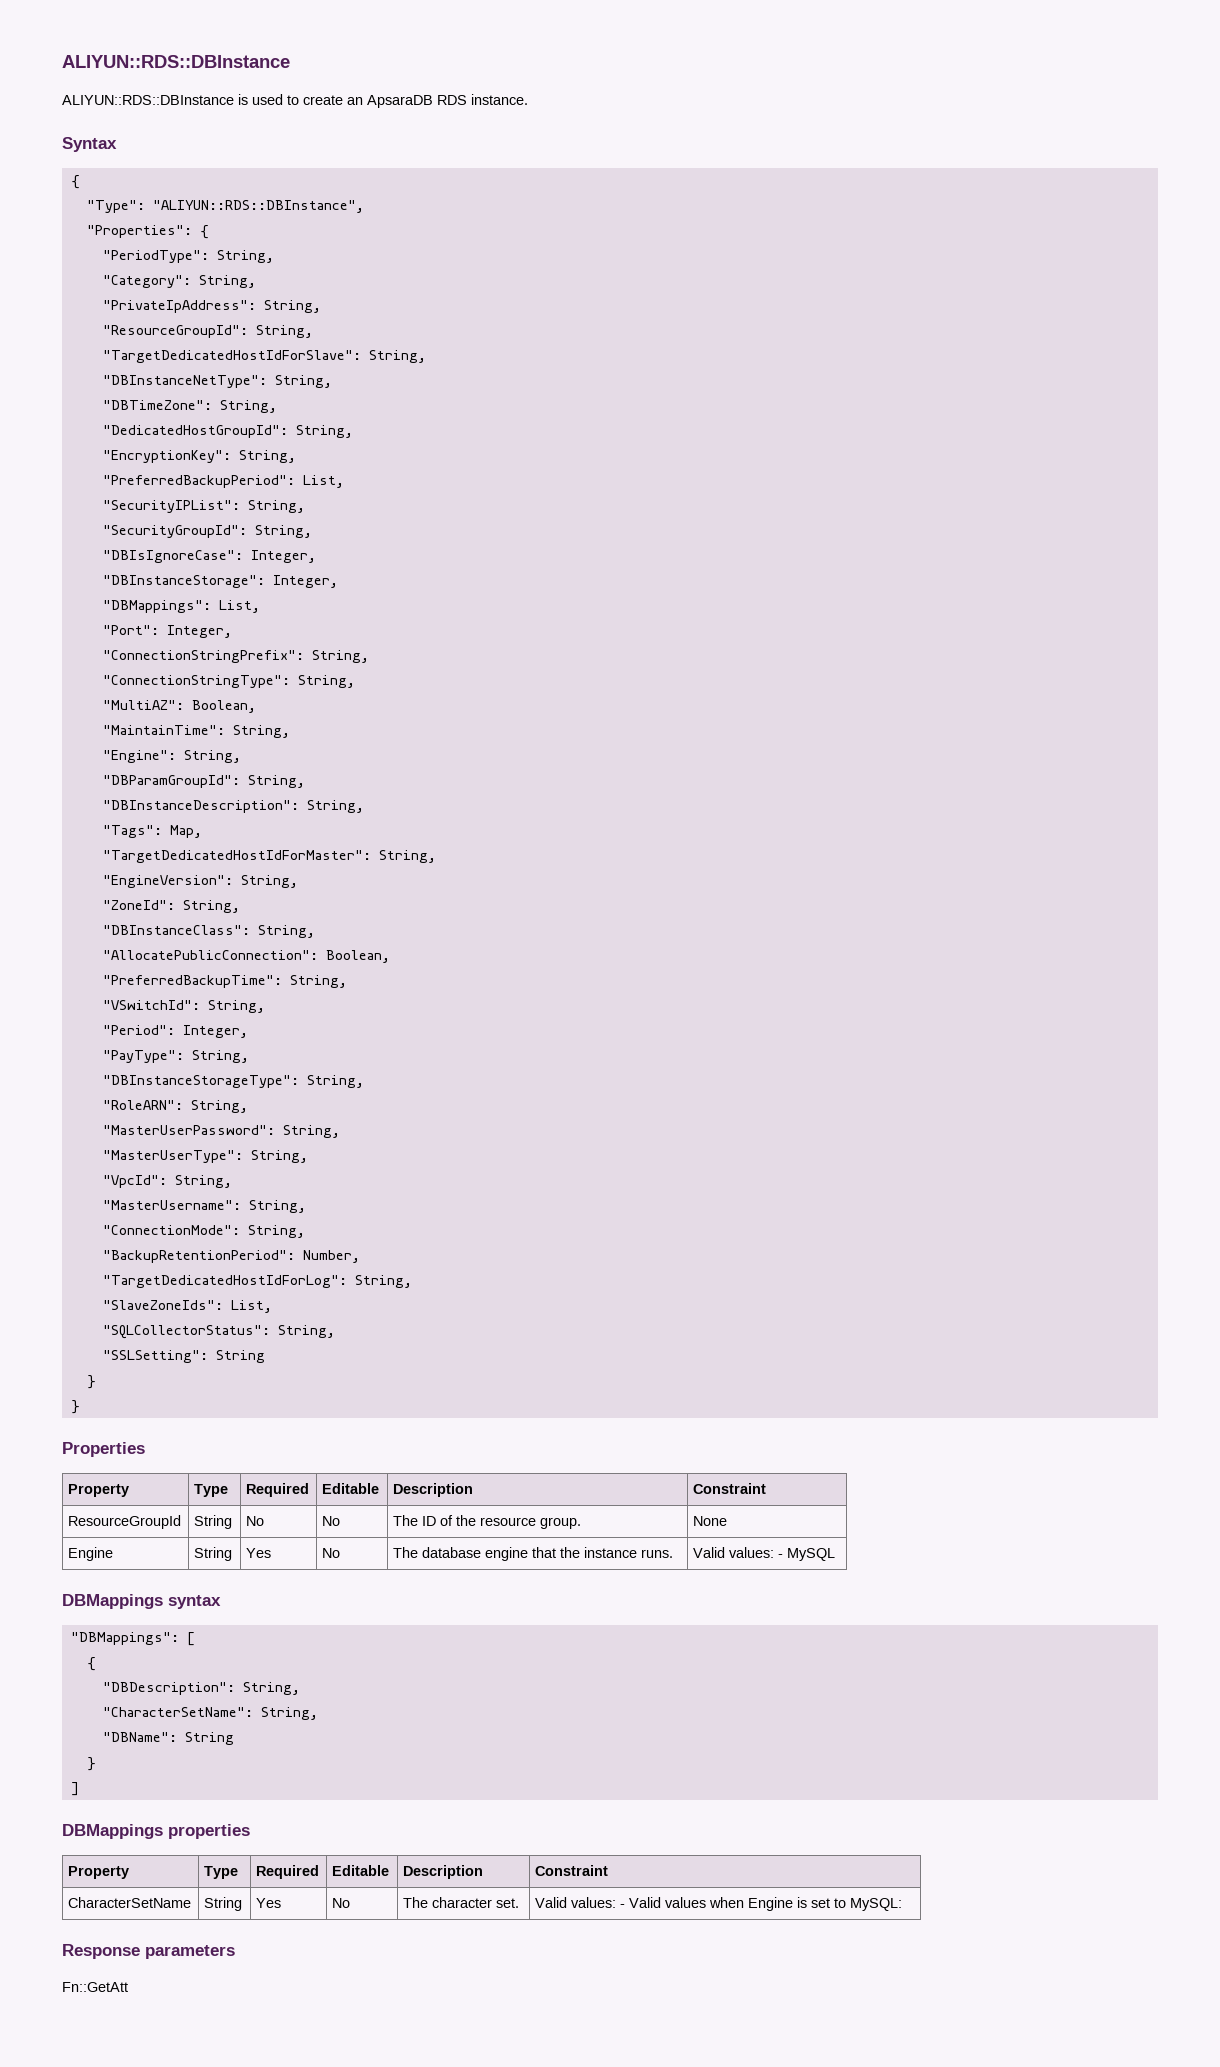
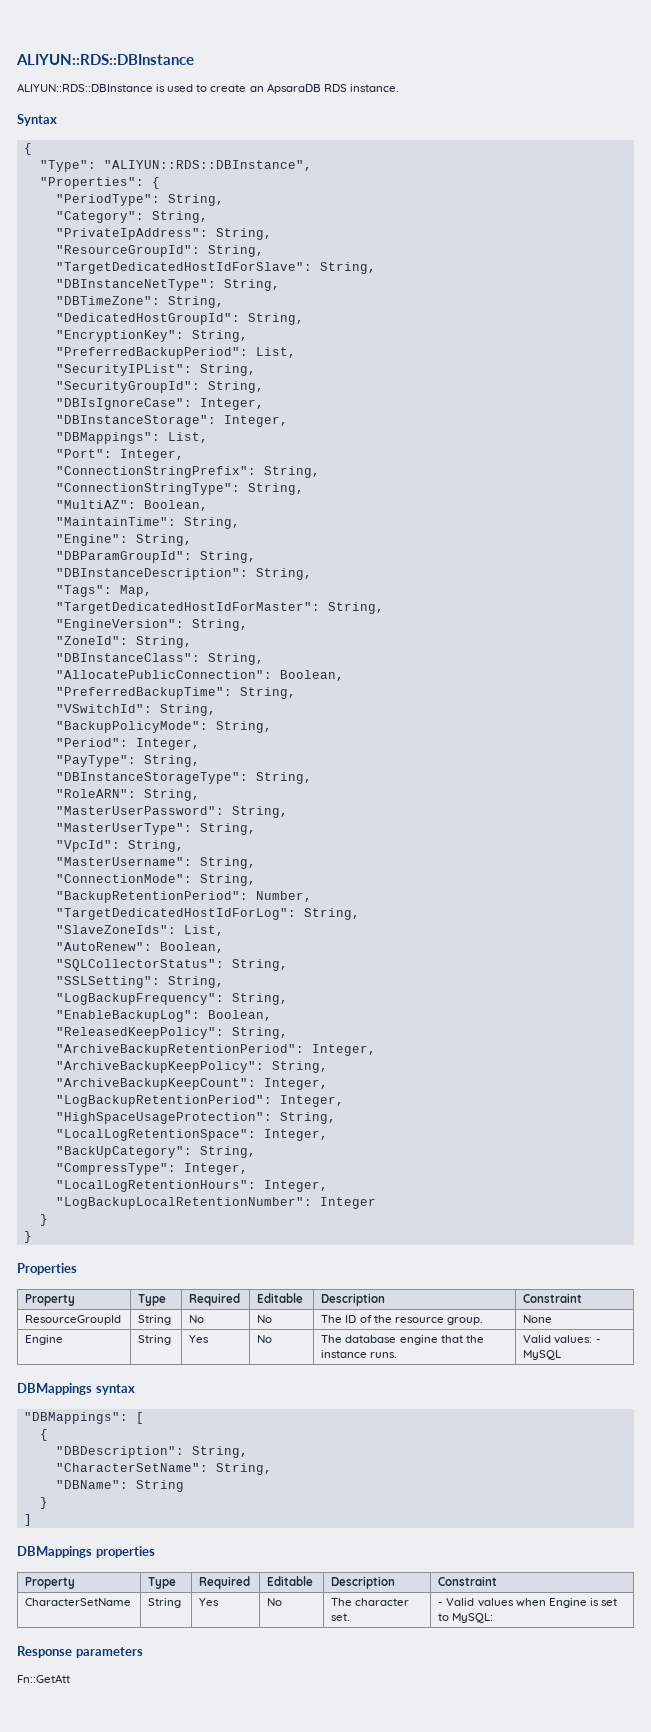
+ "BackupPolicyMode": String,
+ "AutoRenew": Boolean,
- "SSLSetting": String
+ "SSLSetting": String,
+ "LogBackupFrequency": String,
+ "EnableBackupLog": Boolean,
+ "ReleasedKeepPolicy": String,
+ "ArchiveBackupRetentionPeriod": Integer,
+ "ArchiveBackupKeepPolicy": String,
+ "ArchiveBackupKeepCount": Integer,
+ "LogBackupRetentionPeriod": Integer,
+ "HighSpaceUsageProtection": String,
+ "LocalLogRetentionSpace": Integer,
+ "BackUpCategory": String,
+ "CompressType": Integer,
+ "LocalLogRetentionHours": Integer,
+ "LogBackupLocalRetentionNumber": Integer
- CharacterSetName | String | Yes | No | The character set. | Valid values: - Valid values when Engine is set to MySQL:
+ CharacterSetName | String | Yes | No | The character set. | - Valid values when Engine is set to MySQL:

